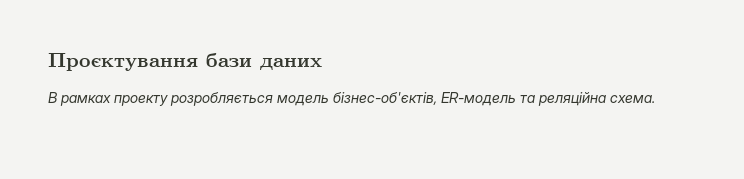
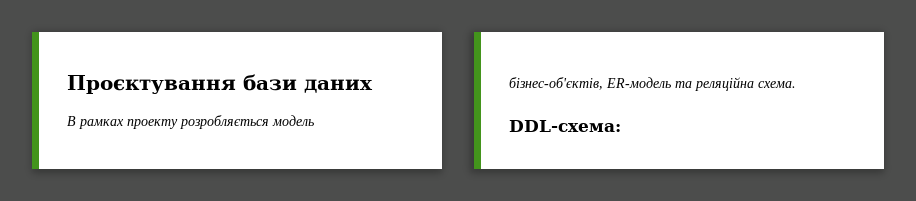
+ DDL-схема:

